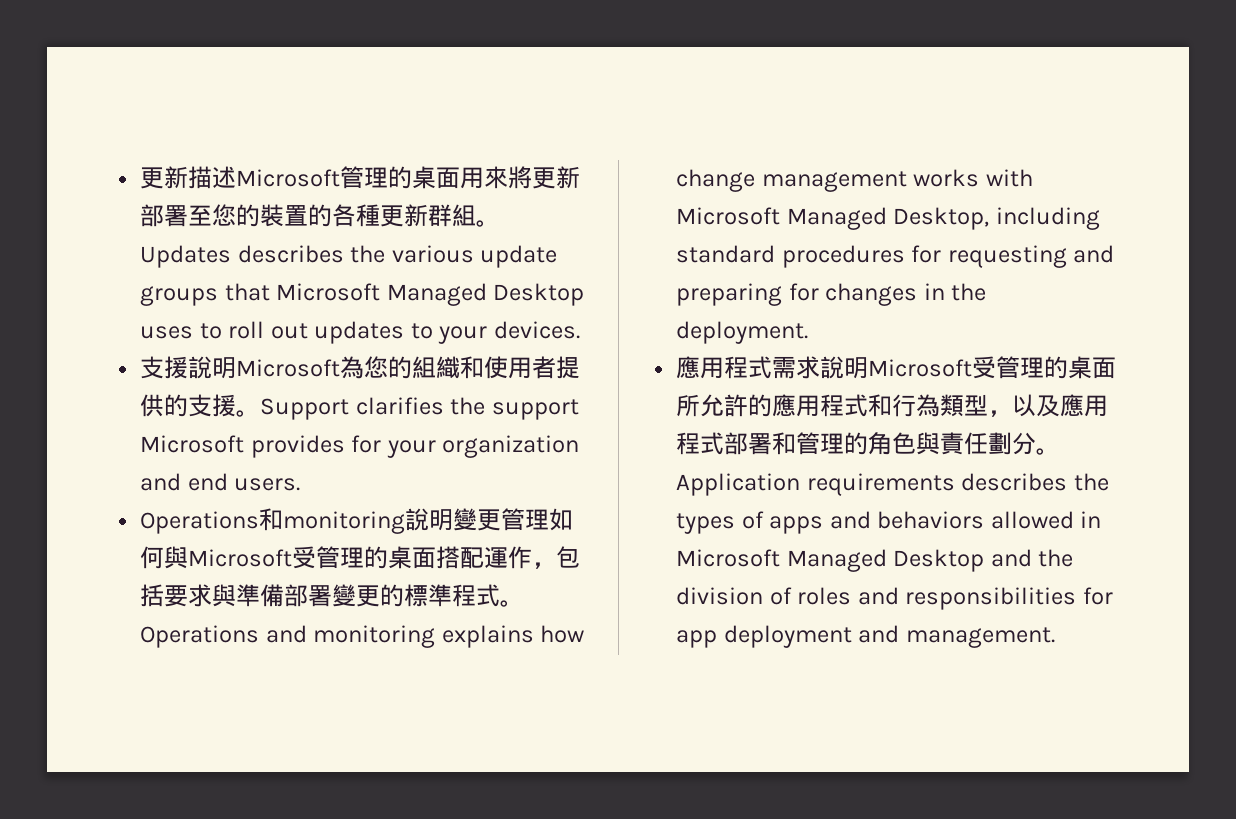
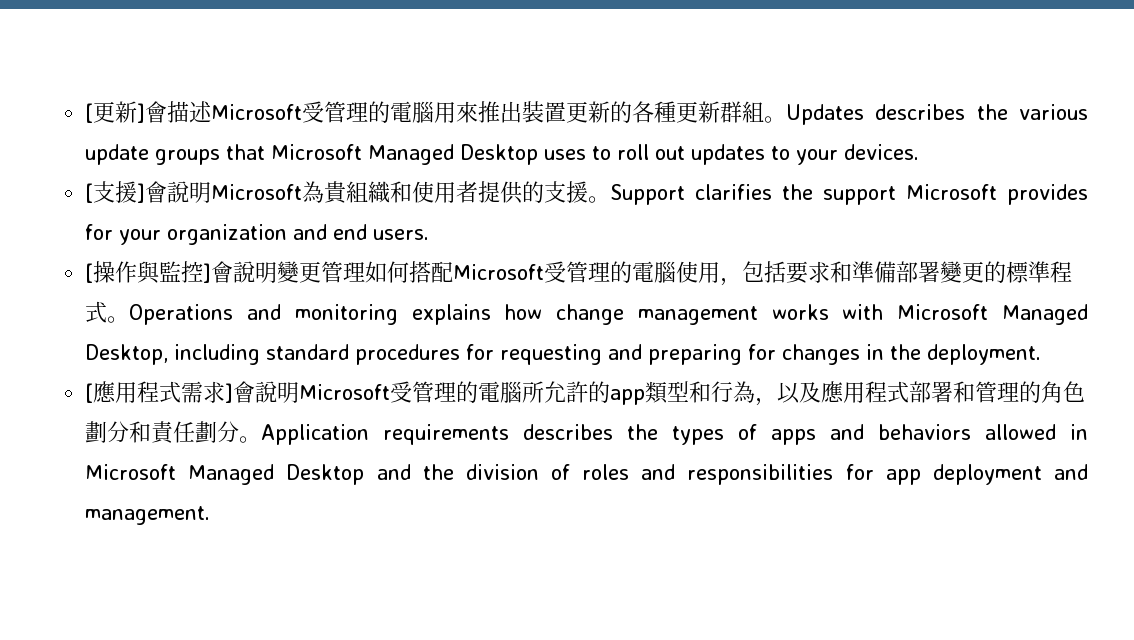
- 更新描述Microsoft管理的桌面用來將更新部署至您的裝置的各種更新群組。
+ [更新]會描述Microsoft受管理的電腦用來推出裝置更新的各種更新群組。
- 支援說明Microsoft為您的組織和使用者提供的支援。
+ [支援]會說明Microsoft為貴組織和使用者提供的支援。
- Operations和monitoring說明變更管理如何與Microsoft受管理的桌面搭配運作，包括要求與準備部署變更的標準程式。
+ [操作與監控]會說明變更管理如何搭配Microsoft受管理的電腦使用，包括要求和準備部署變更的標準程式。
- 應用程式需求說明Microsoft受管理的桌面所允許的應用程式和行為類型，以及應用程式部署和管理的角色與責任劃分。
+ [應用程式需求]會說明Microsoft受管理的電腦所允許的app類型和行為，以及應用程式部署和管理的角色劃分和責任劃分。

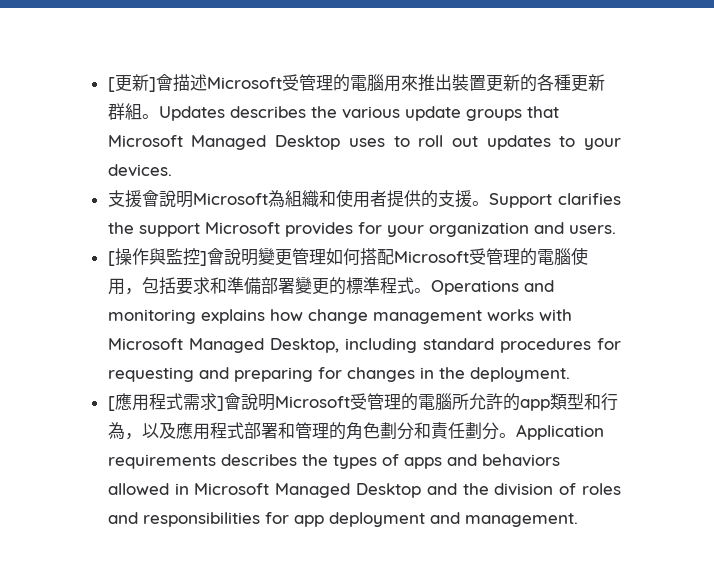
- [支援]會說明Microsoft為貴組織和使用者提供的支援。
+ 支援會說明Microsoft為組織和使用者提供的支援。
- Support clarifies the support Microsoft provides for your organization and end users.
+ Support clarifies the support Microsoft provides for your organization and users.

